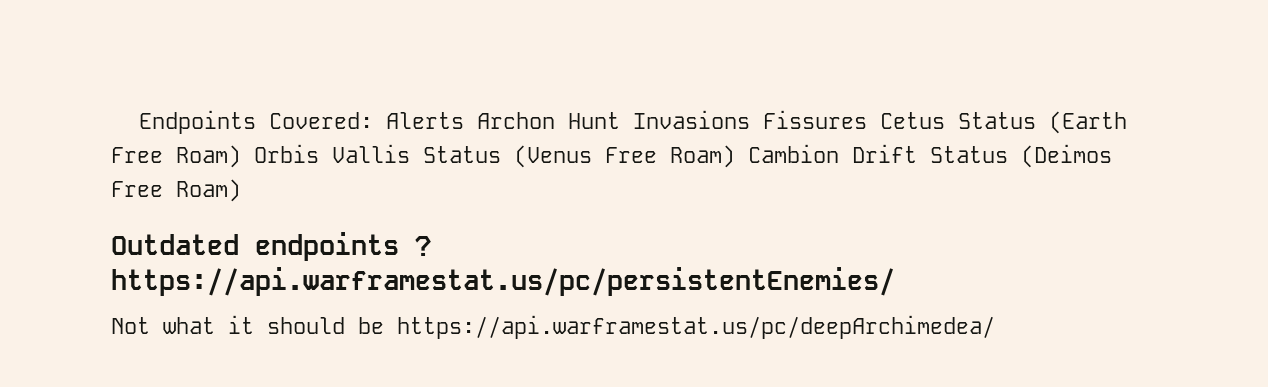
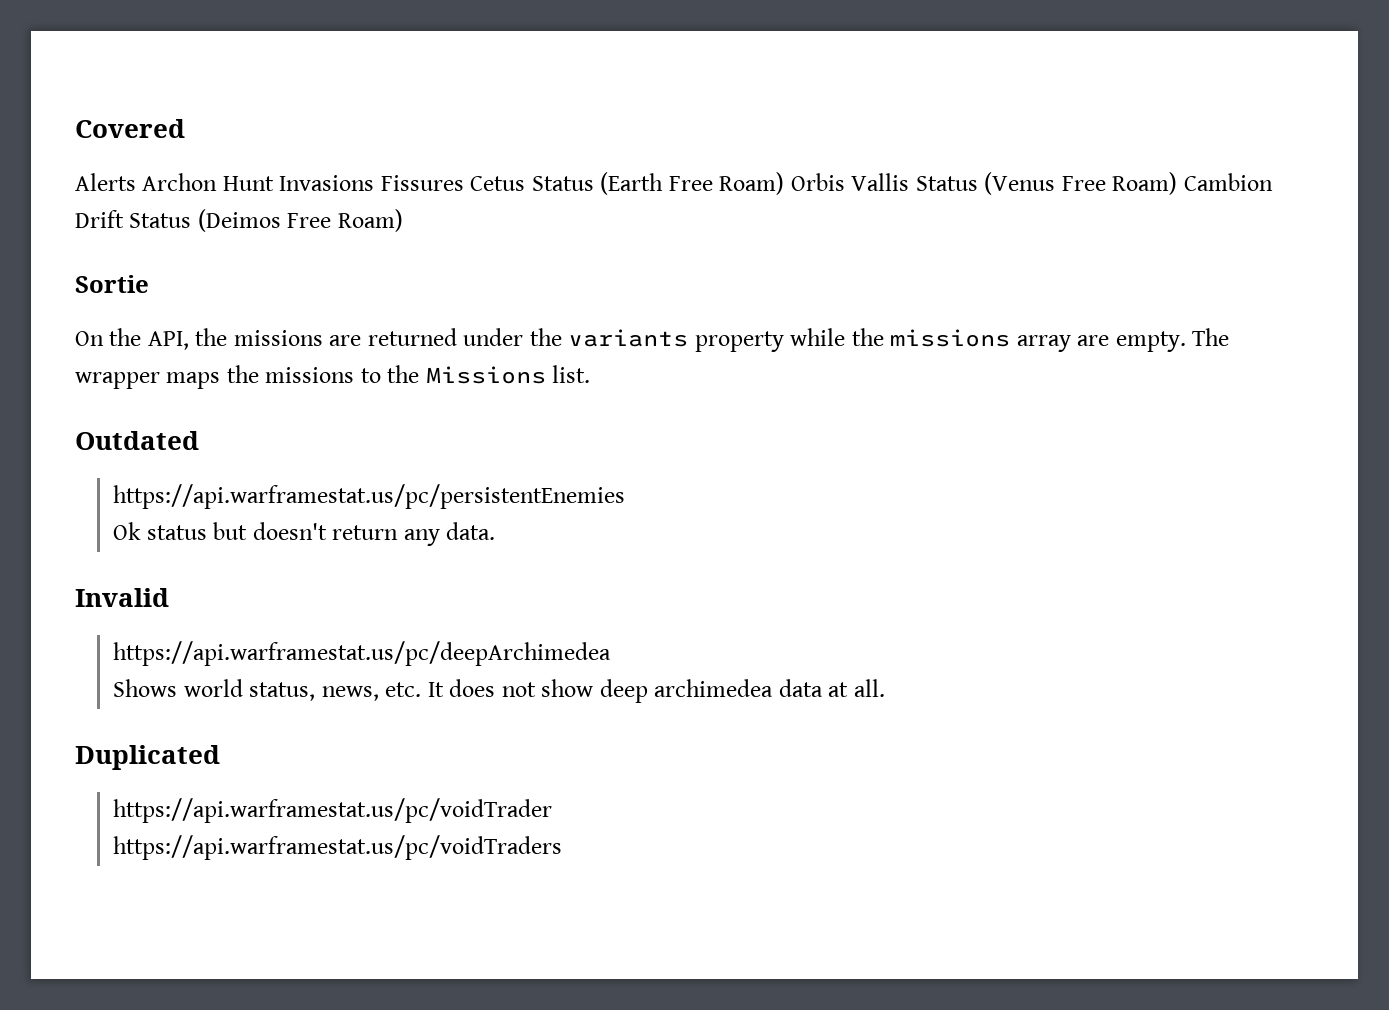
- Endpoints Covered: Alerts Archon Hunt Invasions Fissures Cetus Status (Earth Free Roam) Orbis Vallis Status (Venus Free Roam) Cambion Drift Status (Deimos Free Roam)
+ Covered
+ Alerts Archon Hunt Invasions Fissures Cetus Status (Earth Free Roam) Orbis Vallis Status (Venus Free Roam) Cambion Drift Status (Deimos Free Roam)
- Outdated endpoints ? https://api.warframestat.us/pc/persistentEnemies/
- Not what it should be https://api.warframestat.us/pc/deepArchimedea/
+ Sortie
+ On the API, the missions are returned under the variants property while the missions array are empty. The wrapper maps the missions to the Missions list.
+ Outdated
+ https://api.warframestat.us/pc/persistentEnemies
+ Ok status but doesn't return any data.
+ Invalid
+ https://api.warframestat.us/pc/deepArchimedea
+ Shows world status, news, etc. It does not show deep archimedea data at all.
+ Duplicated
+ https://api.warframestat.us/pc/voidTrader
+ https://api.warframestat.us/pc/voidTraders

